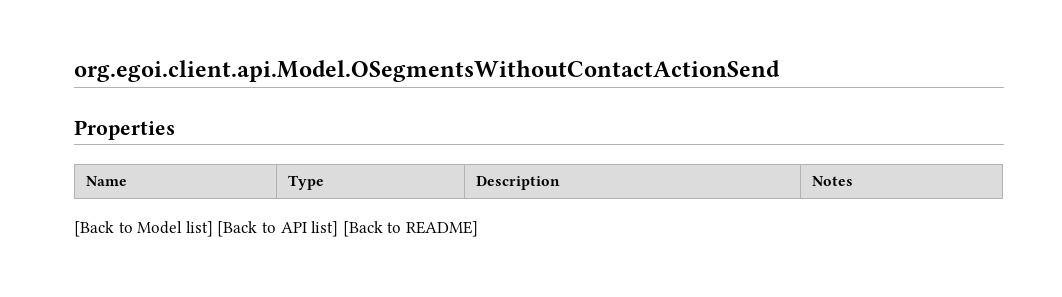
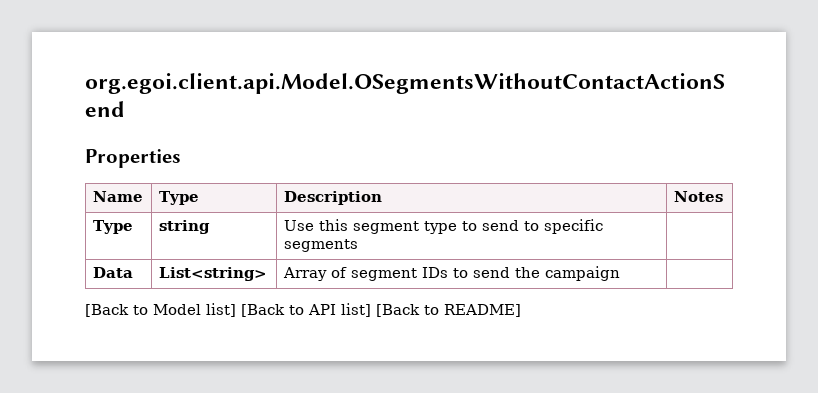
+ Type | string | Use this segment type to send to specific segments |
+ Data | List<string> | Array of segment IDs to send the campaign |

